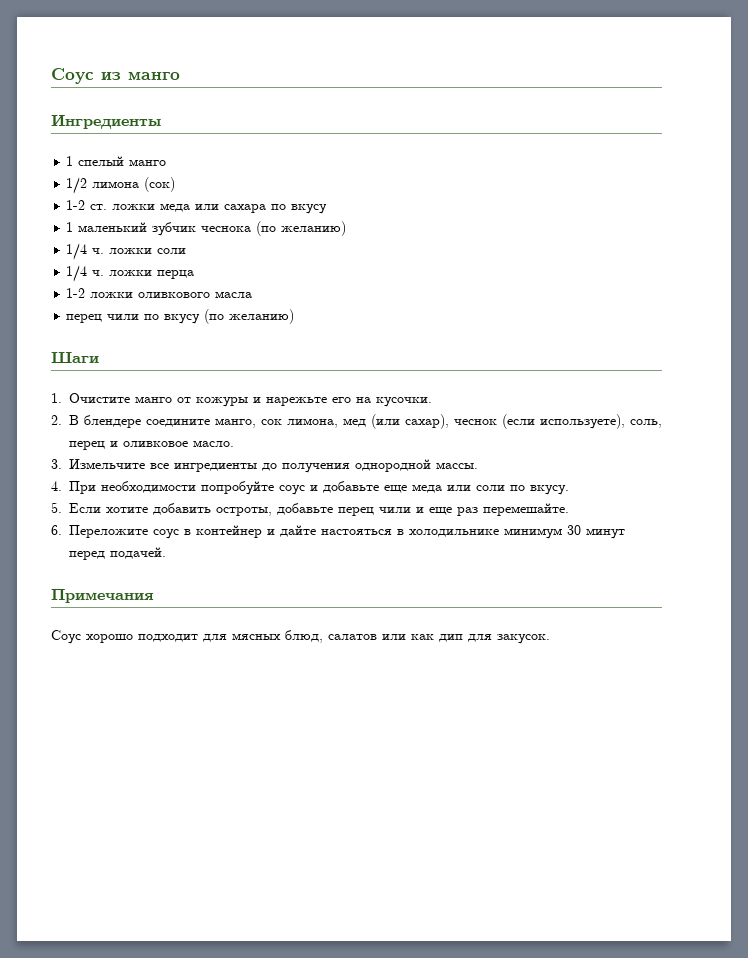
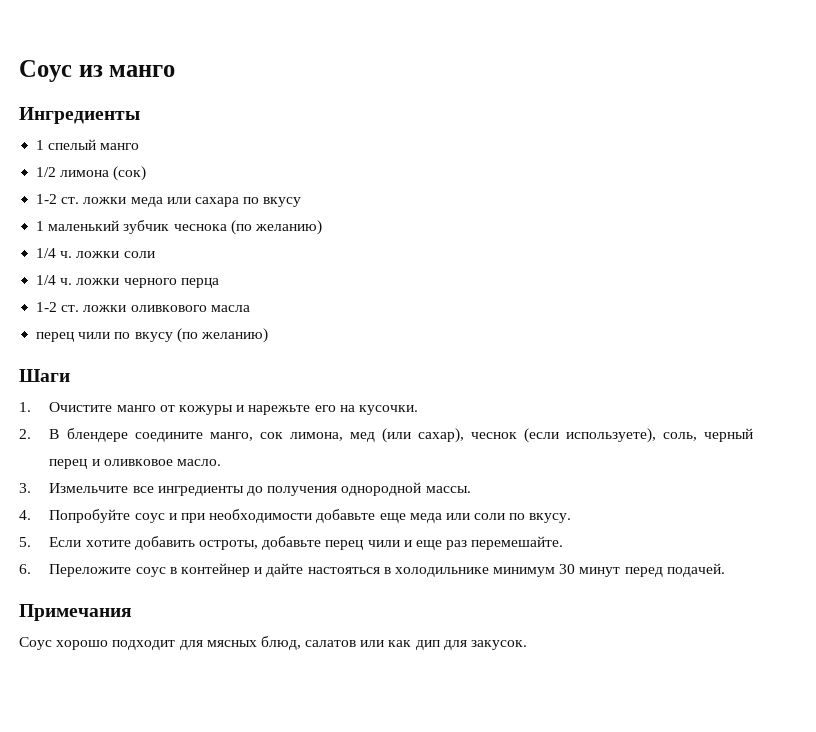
- 1/4 ч. ложки перца
+ 1/4 ч. ложки черного перца
- 1-2 ложки оливкового масла
+ 1-2 ст. ложки оливкового масла
- 2. В блендере соедините манго, сок лимона, мед (или сахар), чеснок (если используете), соль, перец и оливковое масло.
+ 2. В блендере соедините манго, сок лимона, мед (или сахар), чеснок (если используете), соль, черный перец и оливковое масло.
- 4. При необходимости попробуйте соус и добавьте еще меда или соли по вкусу.
+ 4. Попробуйте соус и при необходимости добавьте еще меда или соли по вкусу.

